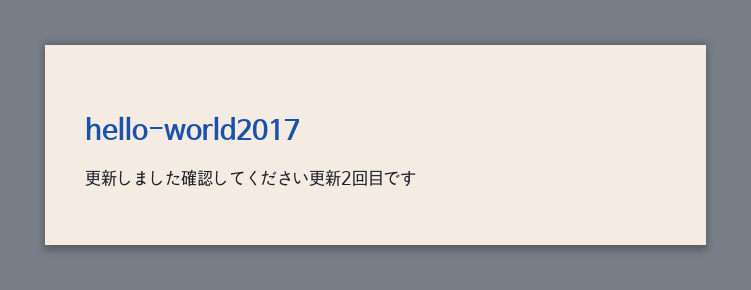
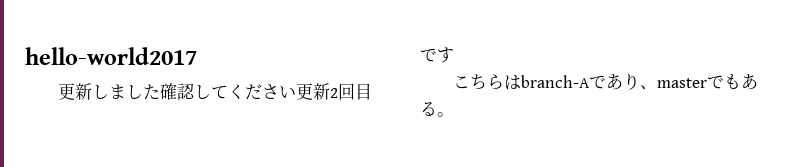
+ こちらはbranch-Aであり、masterでもある。

